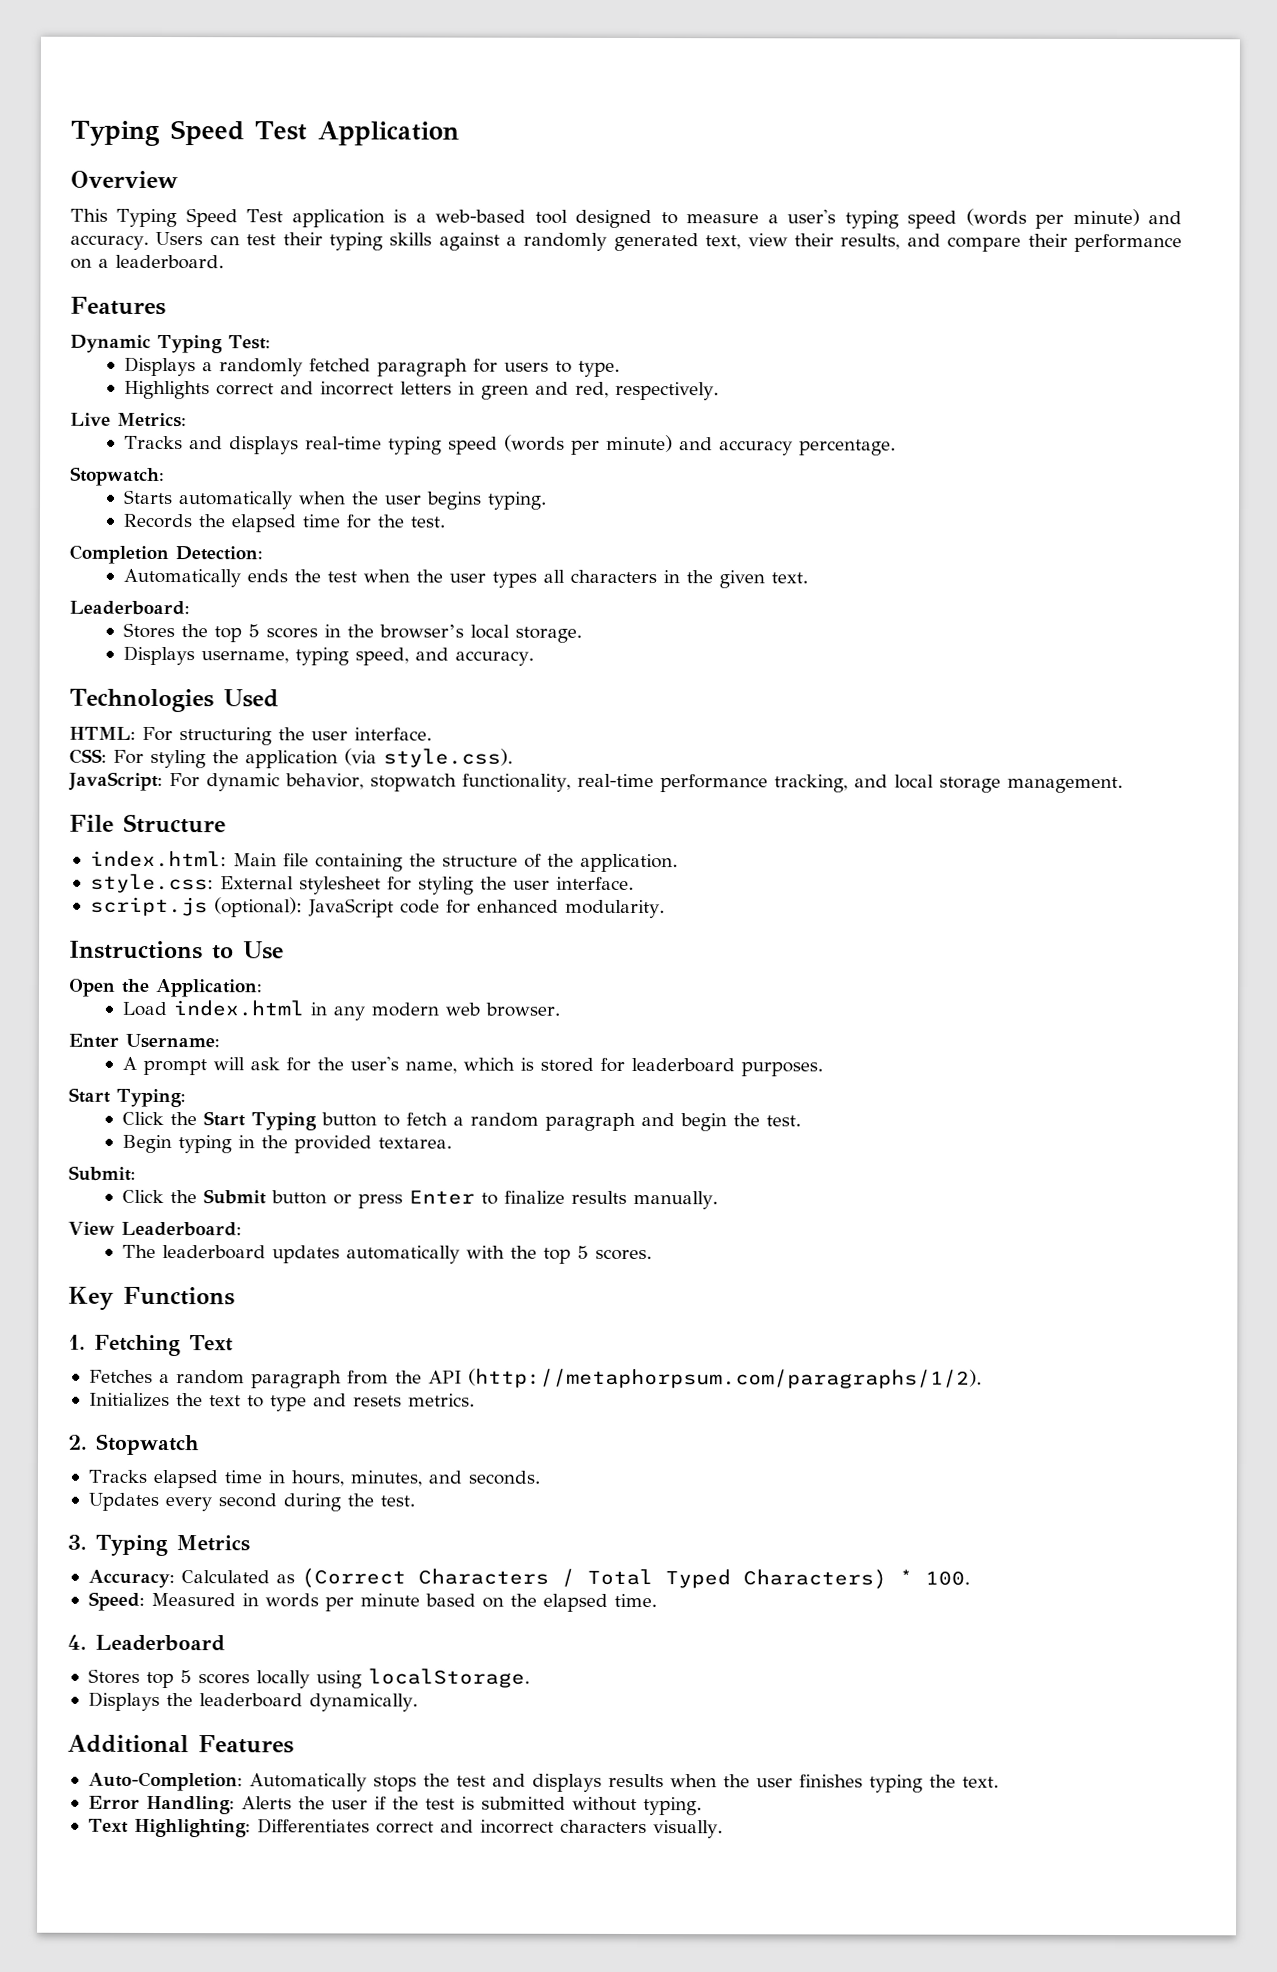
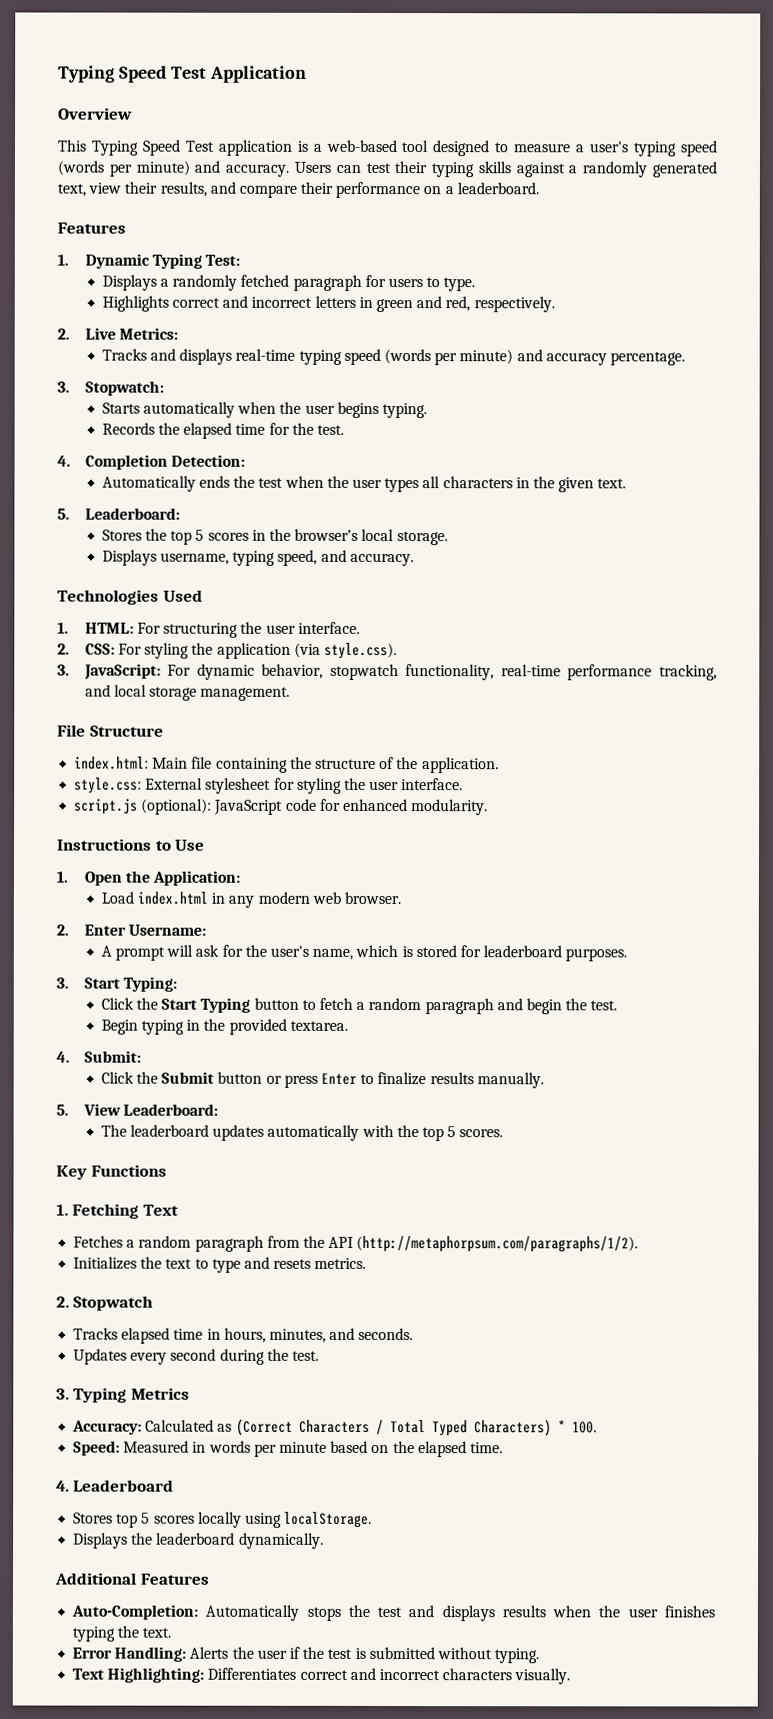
- Dynamic Typing Test:
+ 1. Dynamic Typing Test:
- Live Metrics:
+ 2. Live Metrics:
- Stopwatch:
+ 3. Stopwatch:
- Completion Detection:
+ 4. Completion Detection:
  Automatically ends the test when the user types all characters in the given text.
- Leaderboard:
+ 5. Leaderboard:
- HTML: For structuring the user interface.
+ 1. HTML: For structuring the user interface.
- CSS: For styling the application (via style.css).
+ 2. CSS: For styling the application (via style.css).
- JavaScript: For dynamic behavior, stopwatch functionality, real-time performance tracking, and local storage management.
+ 3. JavaScript: For dynamic behavior, stopwatch functionality, real-time performance tracking, and local storage management.
- Open the Application:
+ 1. Open the Application:
- Enter Username:
+ 2. Enter Username:
- Start Typing:
+ 3. Start Typing:
- Submit:
+ 4. Submit:
- View Leaderboard:
+ 5. View Leaderboard:

